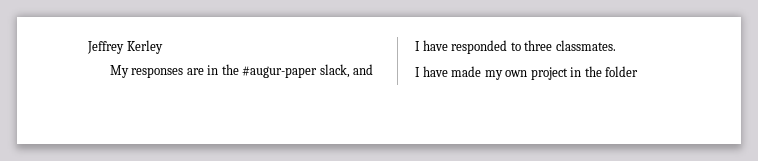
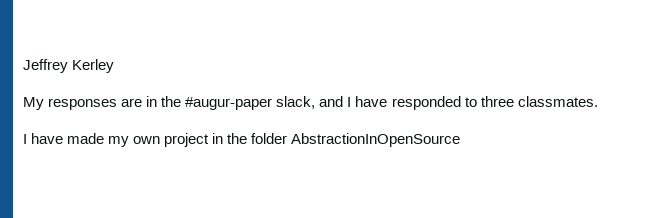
- I have made my own project in the folder
+ I have made my own project in the folder AbstractionInOpenSource

